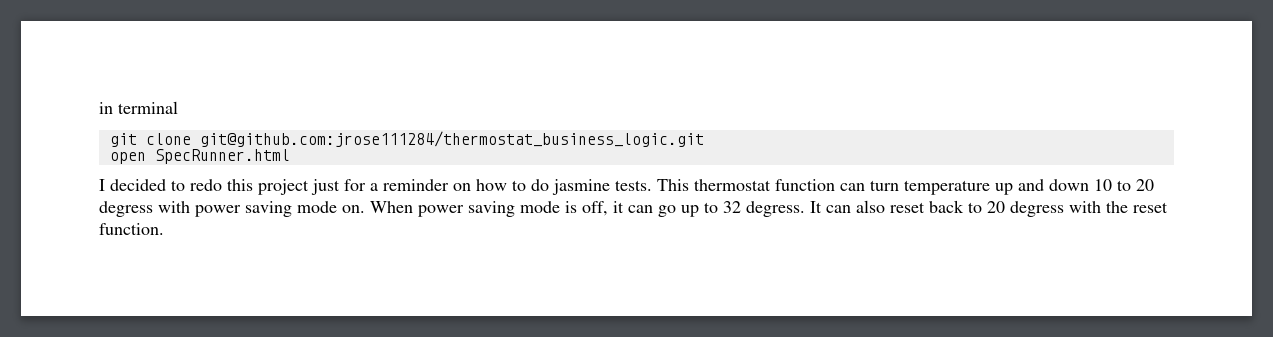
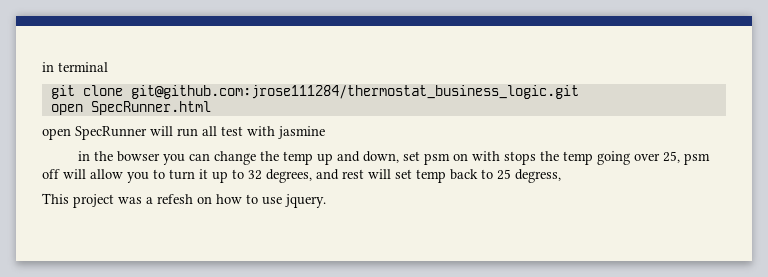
- I decided to redo this project just for a reminder on how to do jasmine tests. This thermostat function can turn temperature up and down 10 to 20 degress with power saving mode on. When power saving mode is off, it can go up to 32 degress. It can also reset back to 20 degress with the reset function.
+ open SpecRunner will run all test with jasmine
+ in the bowser you can change the temp up and down, set psm on with stops the temp going over 25, psm off will allow you to turn it up to 32 degrees, and rest will set temp back to 25 degress,
+ This project was a refesh on how to use jquery.

